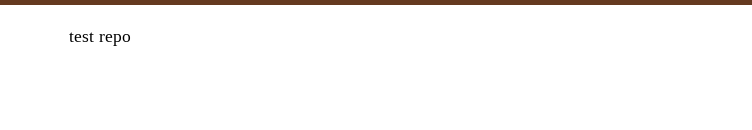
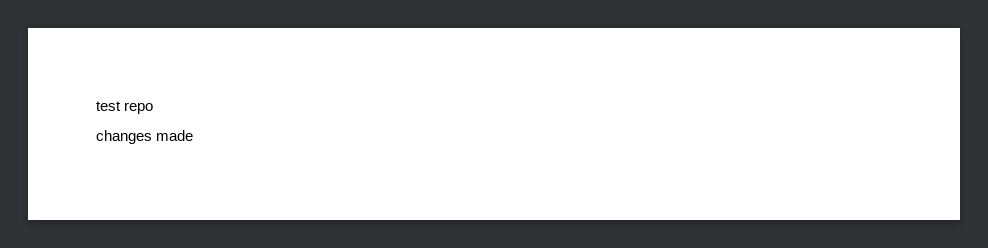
+ changes made

